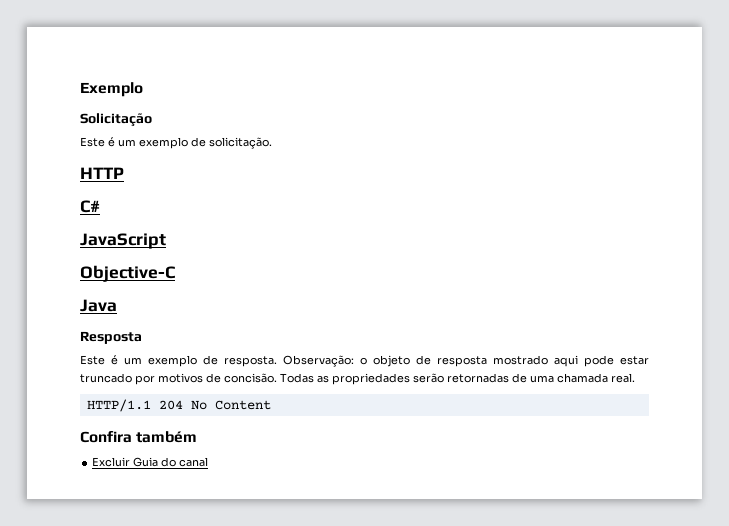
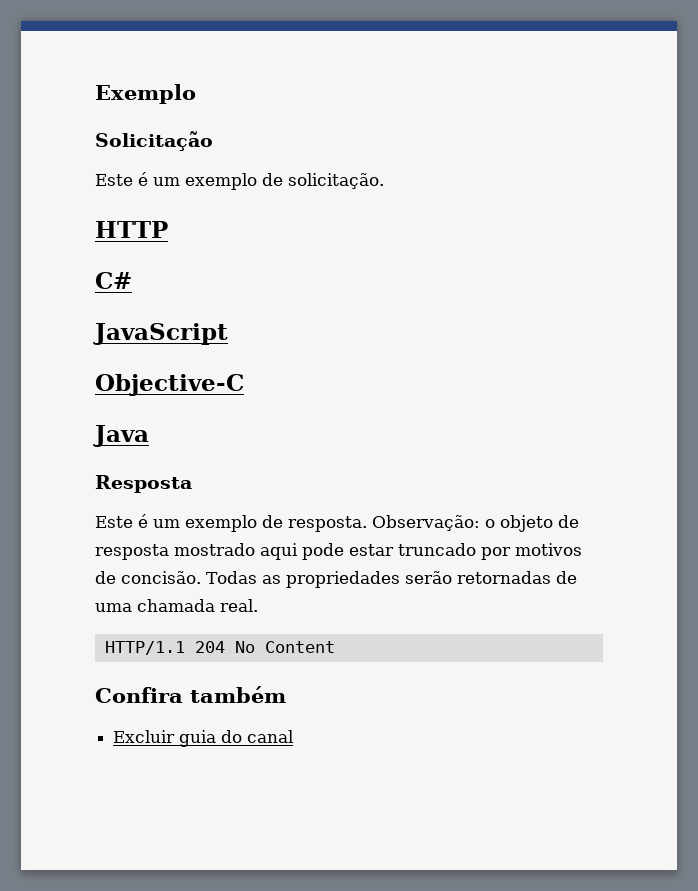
- Excluir Guia do canal
+ Excluir guia do canal

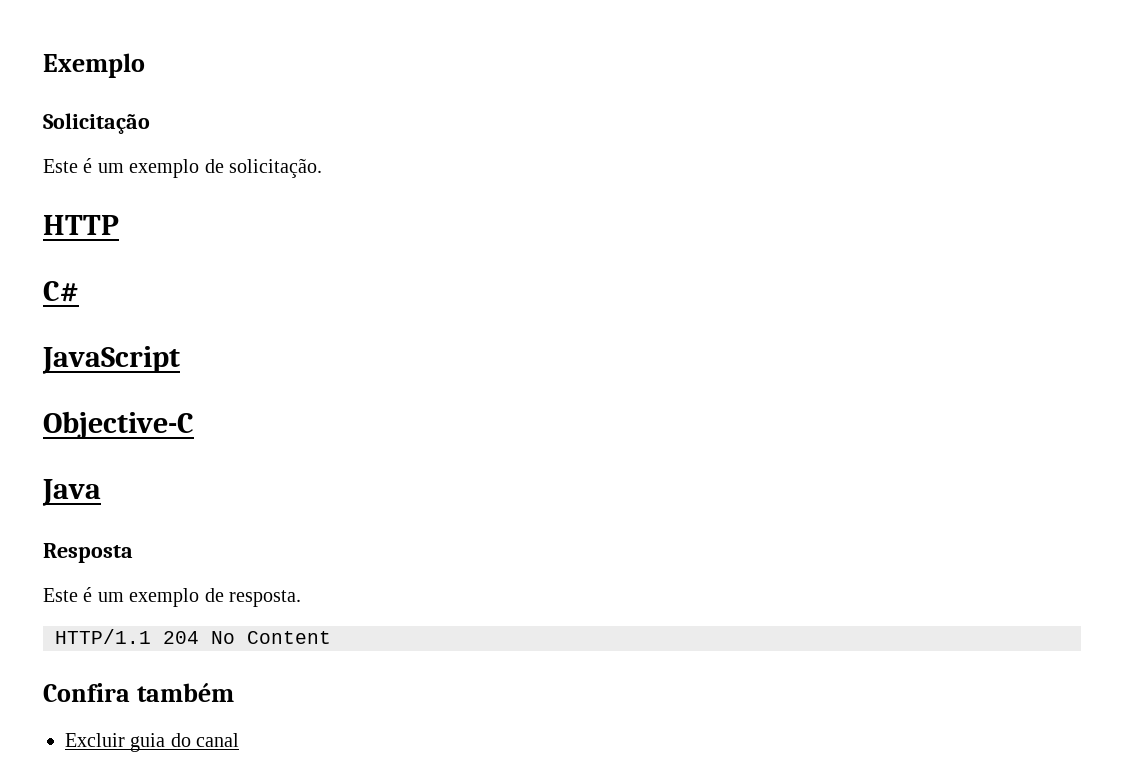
- Observação: o objeto de resposta mostrado aqui pode estar truncado por motivos de concisão. Todas as propriedades serão retornadas de uma chamada real.

